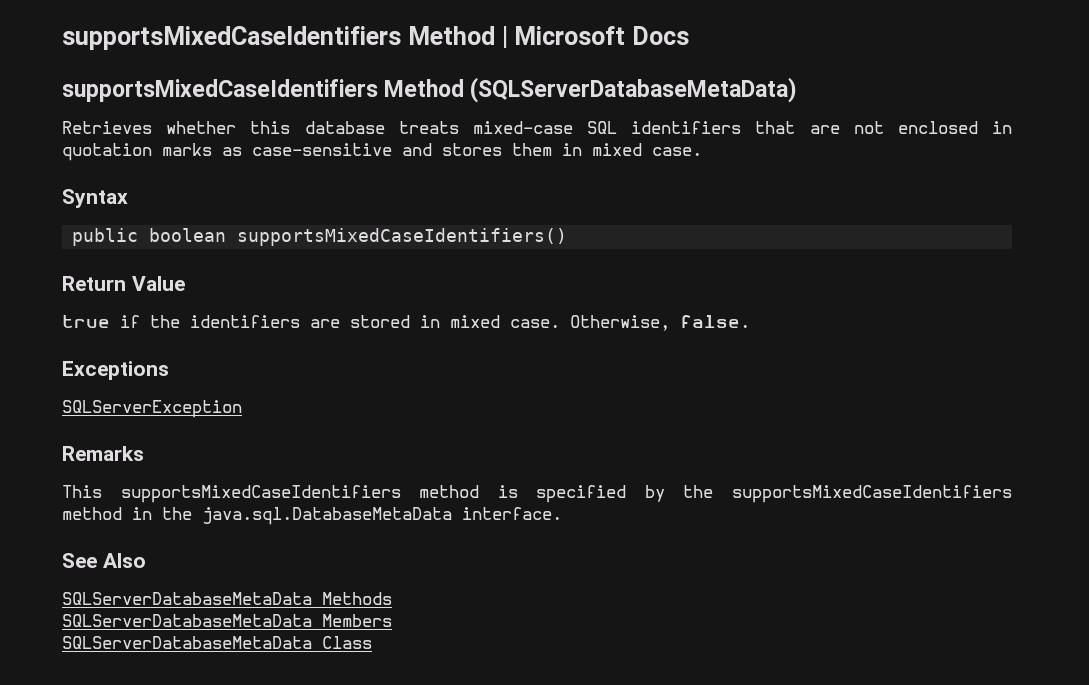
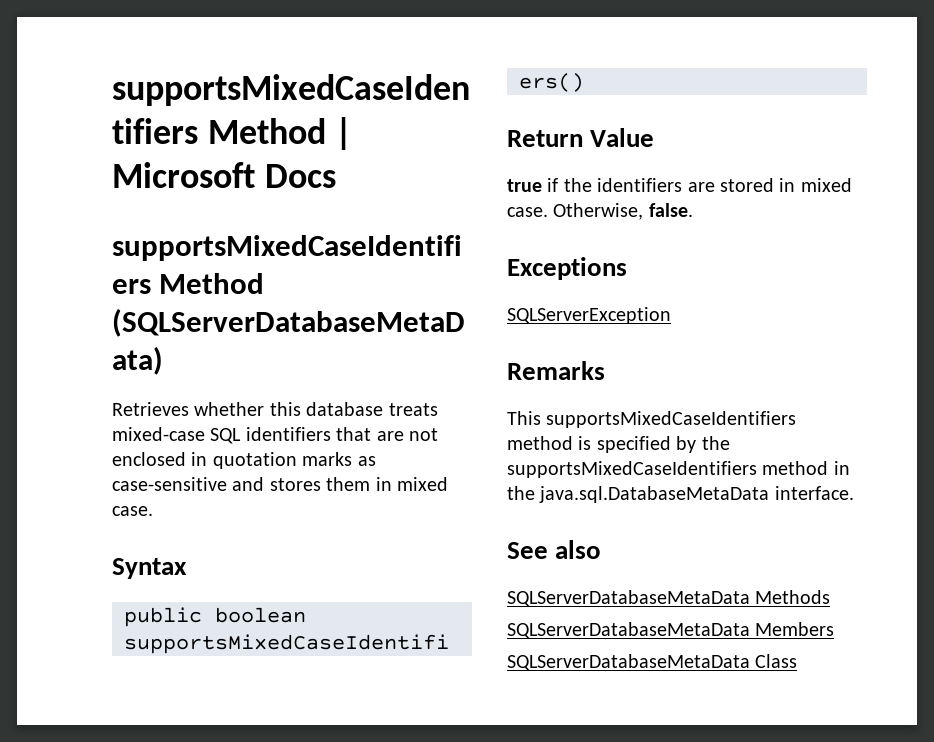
- See Also
+ See also

